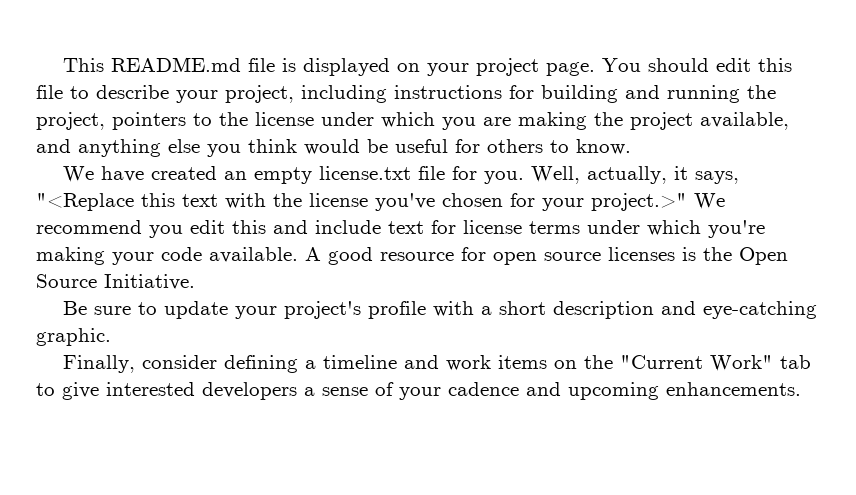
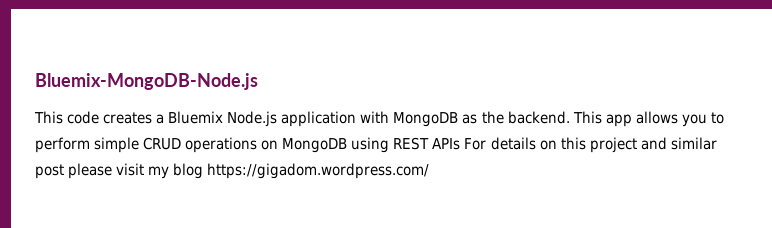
- This README.md file is displayed on your project page. You should edit this file to describe your project, including instructions for building and running the project, pointers to the license under which you are making the project available, and anything else you think would be useful for others to know.
- We have created an empty license.txt file for you. Well, actually, it says, "<Replace this text with the license you've chosen for your project.>" We recommend you edit this and include text for license terms under which you're making your code available. A good resource for open source licenses is the Open Source Initiative.
- Be sure to update your project's profile with a short description and eye-catching graphic.
- Finally, consider defining a timeline and work items on the "Current Work" tab to give interested developers a sense of your cadence and upcoming enhancements.
+ Bluemix-MongoDB-Node.js
+ This code creates a Bluemix Node.js application with MongoDB as the backend. This app allows you to perform simple CRUD operations on MongoDB using REST APIs For details on this project and similar post please visit my blog https://gigadom.wordpress.com/

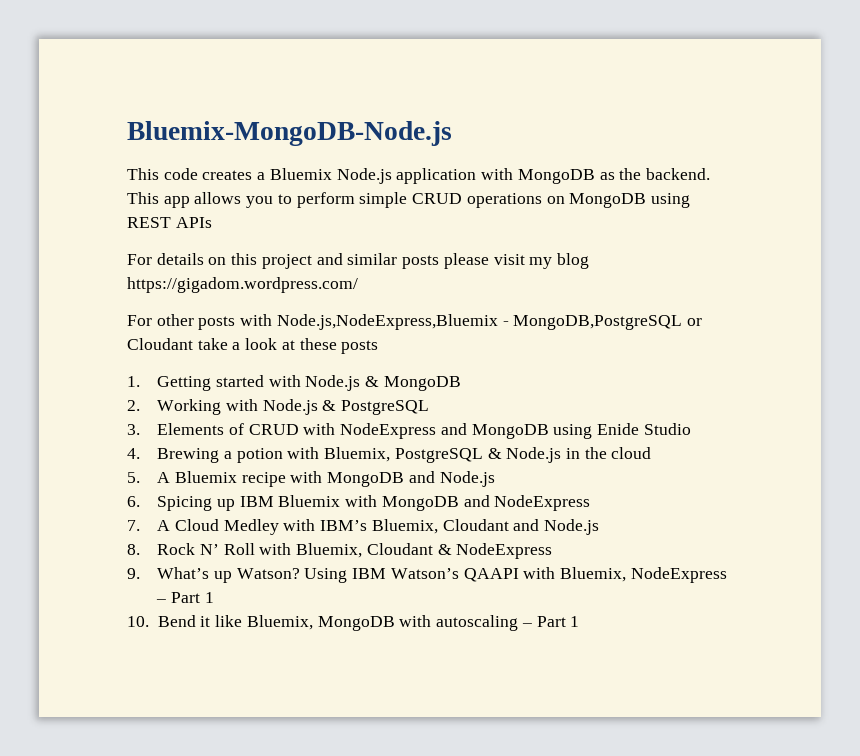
- This app allows you to perform simple CRUD operations on MongoDB using REST APIs For details on this project and similar post please visit my blog https://gigadom.wordpress.com/
+ This app allows you to perform simple CRUD operations on MongoDB using REST APIs
+ For details on this project and similar posts please visit my blog https://gigadom.wordpress.com/
+ For other posts with Node.js,NodeExpress,Bluemix - MongoDB,PostgreSQL or Cloudant take a look at these posts
+ 1. Getting started with Node.js & MongoDB
+ 2. Working with Node.js & PostgreSQL
+ 3. Elements of CRUD with NodeExpress and MongoDB using Enide Studio
+ 4. Brewing a potion with Bluemix, PostgreSQL & Node.js in the cloud
+ 5. A Bluemix recipe with MongoDB and Node.js
+ 6. Spicing up IBM Bluemix with MongoDB and NodeExpress
+ 7. A Cloud Medley with IBM’s Bluemix, Cloudant and Node.js
+ 8. Rock N’ Roll with Bluemix, Cloudant & NodeExpress
+ 9. What’s up Watson? Using IBM Watson’s QAAPI with Bluemix, NodeExpress – Part 1
+ 10. Bend it like Bluemix, MongoDB with autoscaling – Part 1

